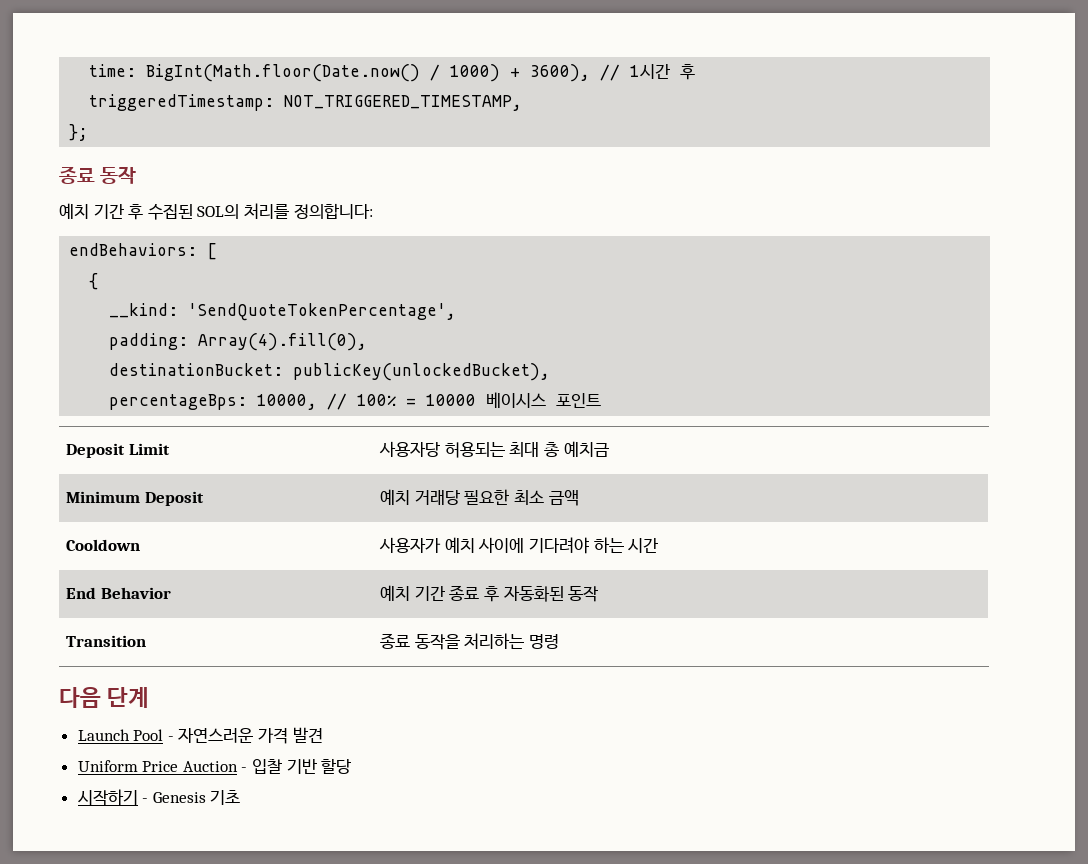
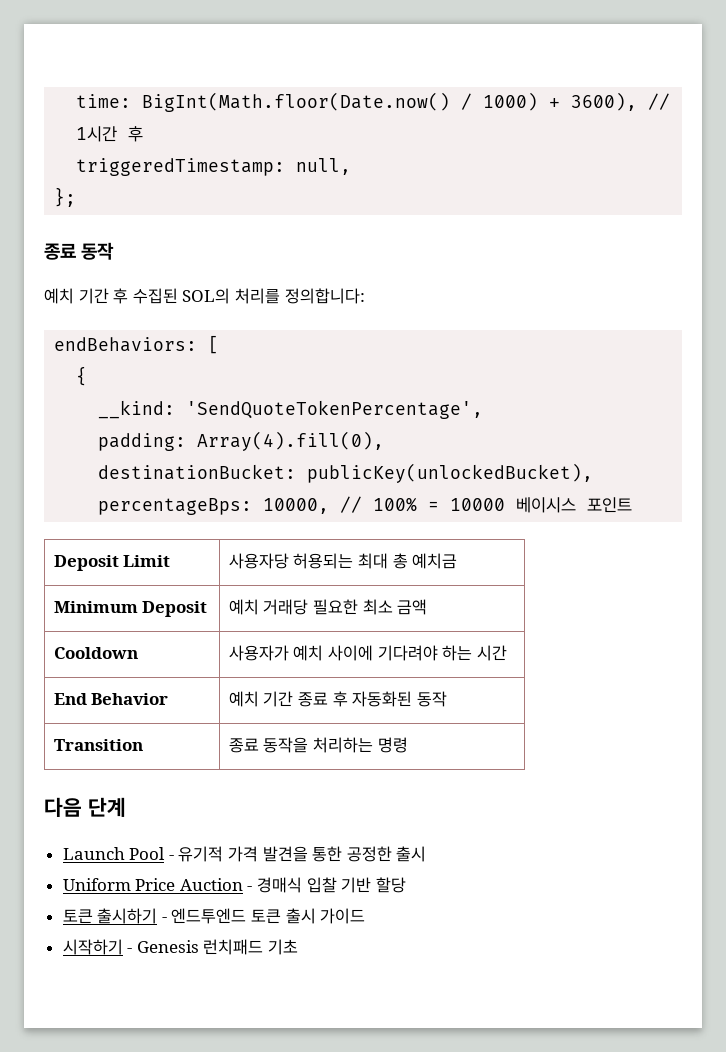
- triggeredTimestamp: NOT_TRIGGERED_TIMESTAMP,
+ triggeredTimestamp: null,
- Launch Pool - 자연스러운 가격 발견
+ Launch Pool - 유기적 가격 발견을 통한 공정한 출시
- Uniform Price Auction - 입찰 기반 할당
+ Uniform Price Auction - 경매식 입찰 기반 할당
+ 토큰 출시하기 - 엔드투엔드 토큰 출시 가이드
- 시작하기 - Genesis 기초
+ 시작하기 - Genesis 런치패드 기초

